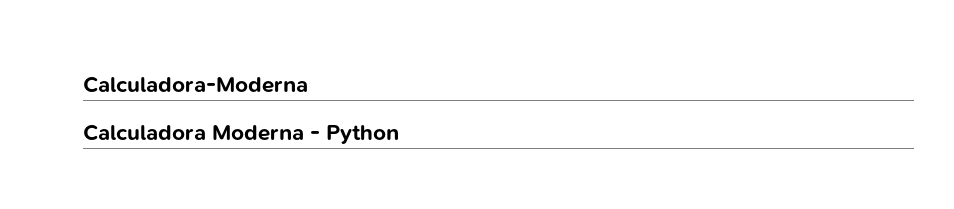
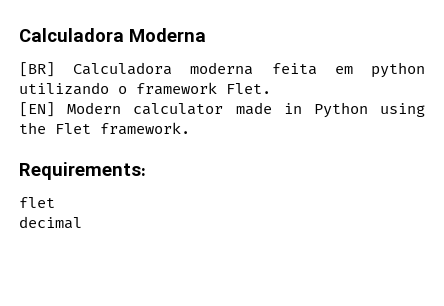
- Calculadora-Moderna
- Calculadora Moderna - Python
+ Calculadora Moderna
+ [BR] Calculadora moderna feita em python utilizando o framework Flet.
+ [EN] Modern calculator made in Python using the Flet framework.
+ Requirements:
+ flet
+ decimal

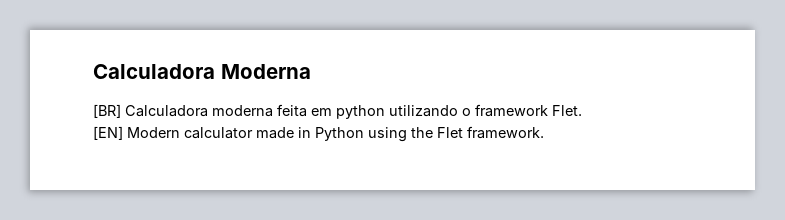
- Requirements:
- flet
- decimal

